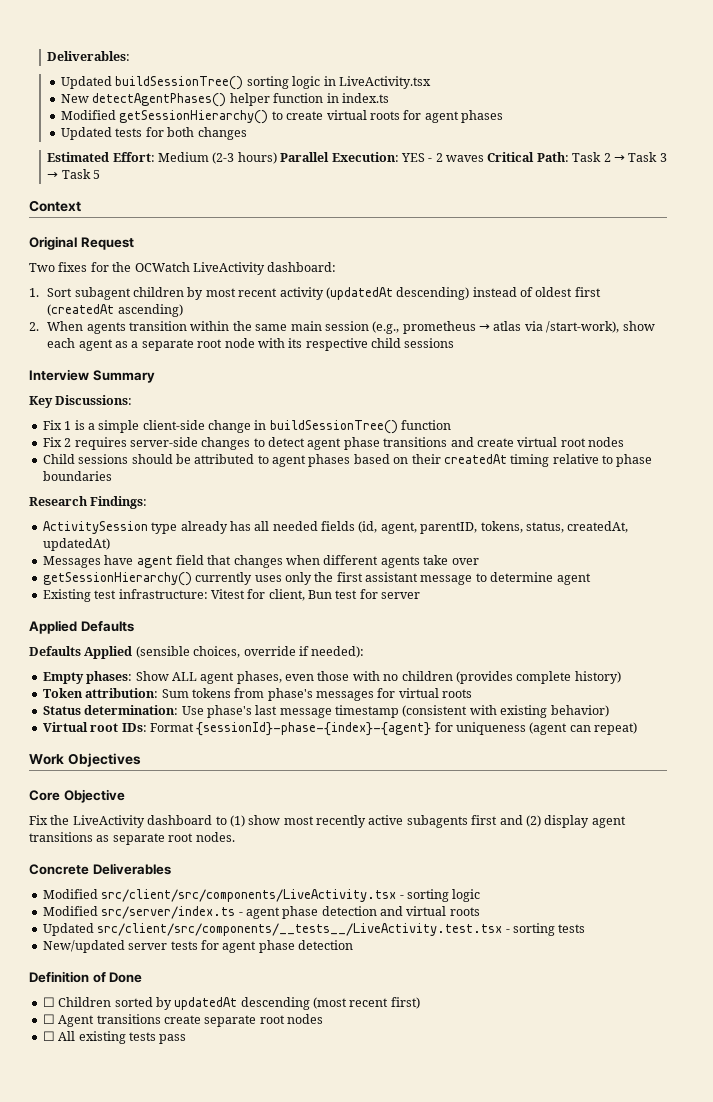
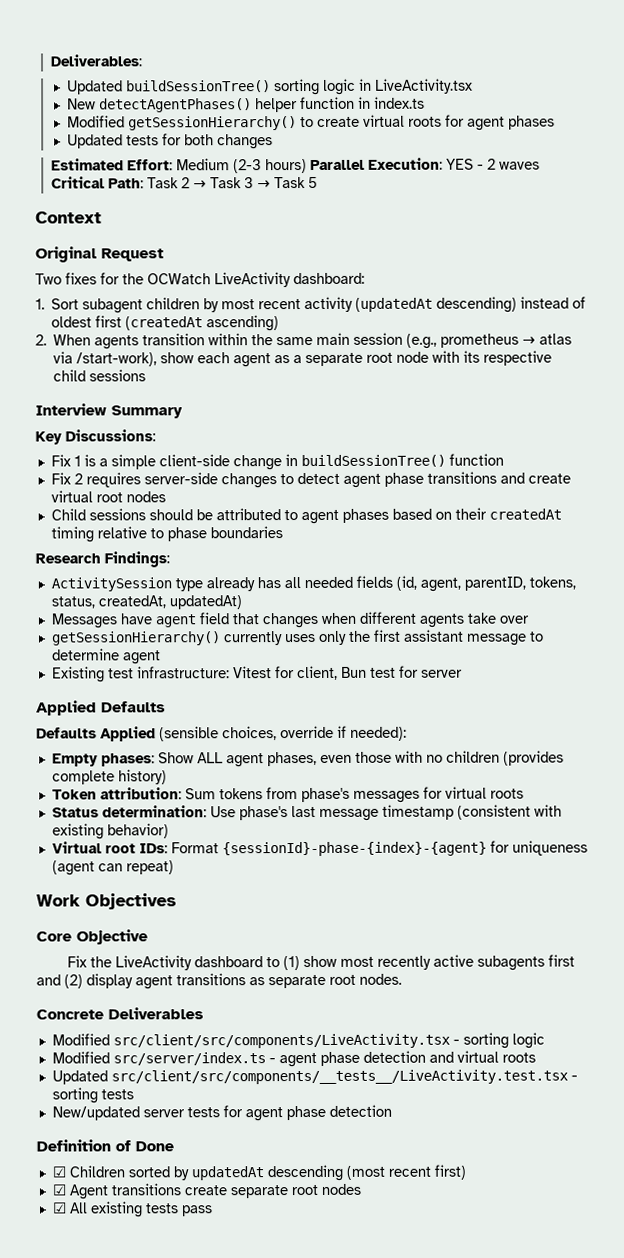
- ☐ Children sorted by updatedAt descending (most recent first)
+ ☑ Children sorted by updatedAt descending (most recent first)
- ☐ Agent transitions create separate root nodes
+ ☑ Agent transitions create separate root nodes
- ☐ All existing tests pass
+ ☑ All existing tests pass

